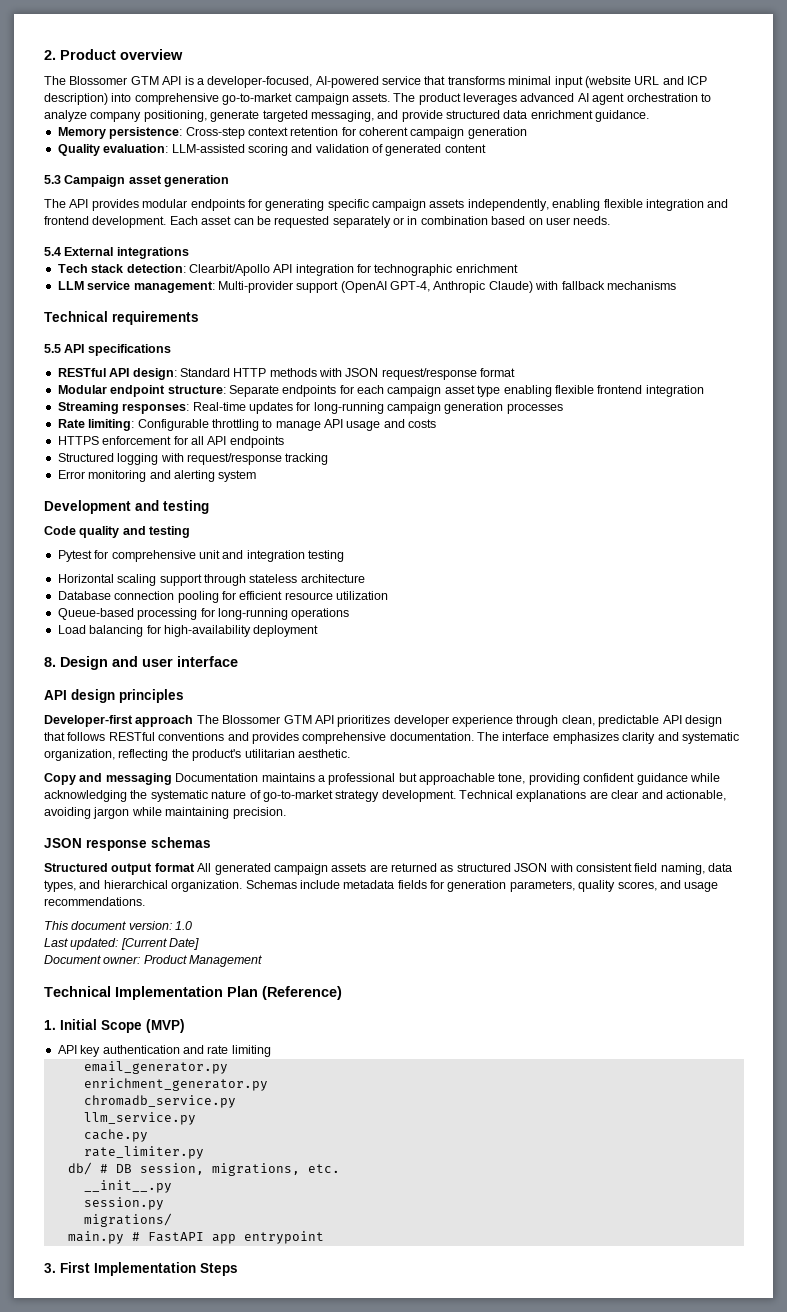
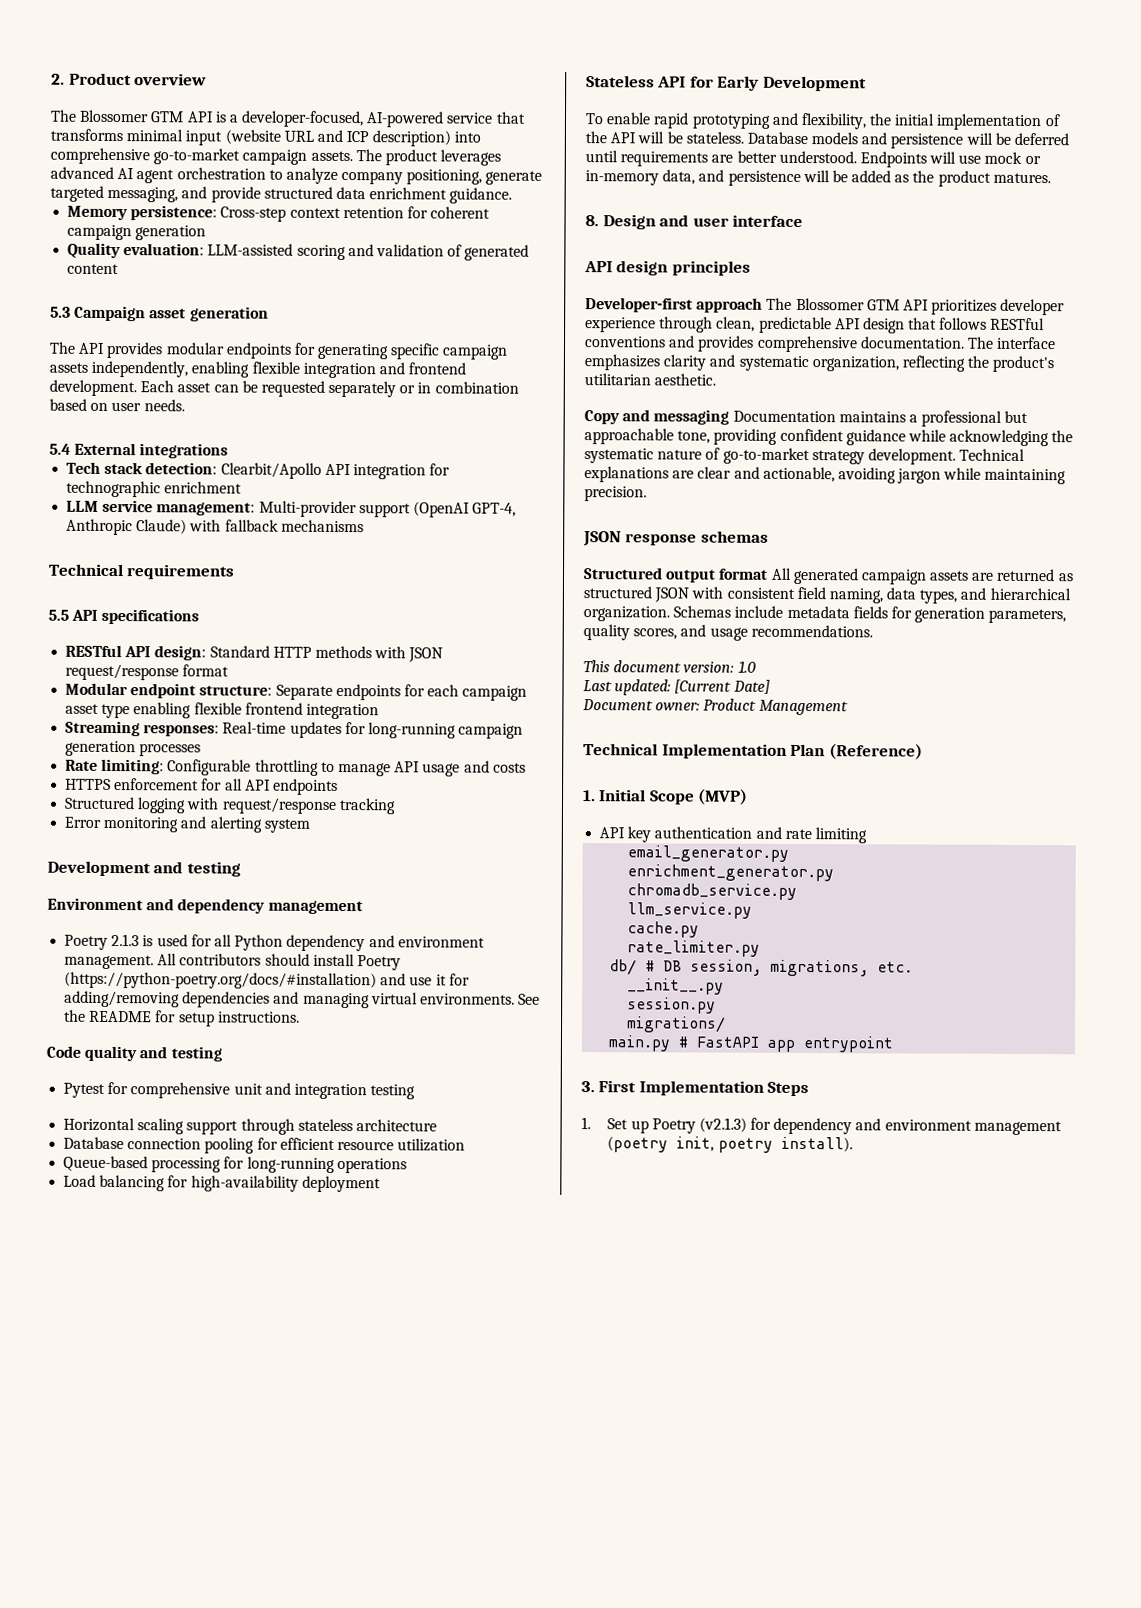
+ Environment and dependency management
+ Poetry 2.1.3 is used for all Python dependency and environment management. All contributors should install Poetry (https://python-poetry.org/docs/#installation) and use it for adding/removing dependencies and managing virtual environments. See the README for setup instructions.
+ Stateless API for Early Development
+ To enable rapid prototyping and flexibility, the initial implementation of the API will be stateless. Database models and persistence will be deferred until requirements are better understood. Endpoints will use mock or in-memory data, and persistence will be added as the product matures.
+ 1. Set up Poetry (v2.1.3) for dependency and environment management (poetry init, poetry install).

